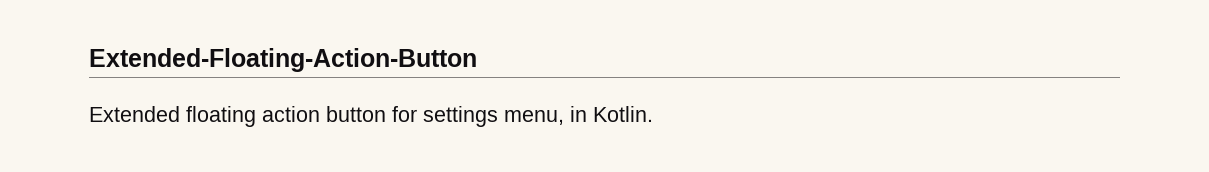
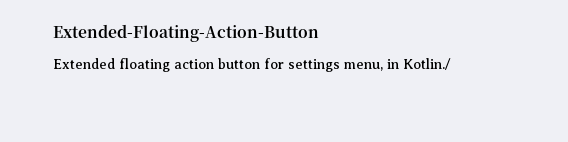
- Extended floating action button for settings menu, in Kotlin.
+ Extended floating action button for settings menu, in Kotlin./

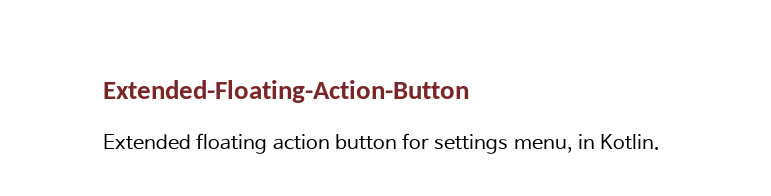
- Extended floating action button for settings menu, in Kotlin./
+ Extended floating action button for settings menu, in Kotlin.

